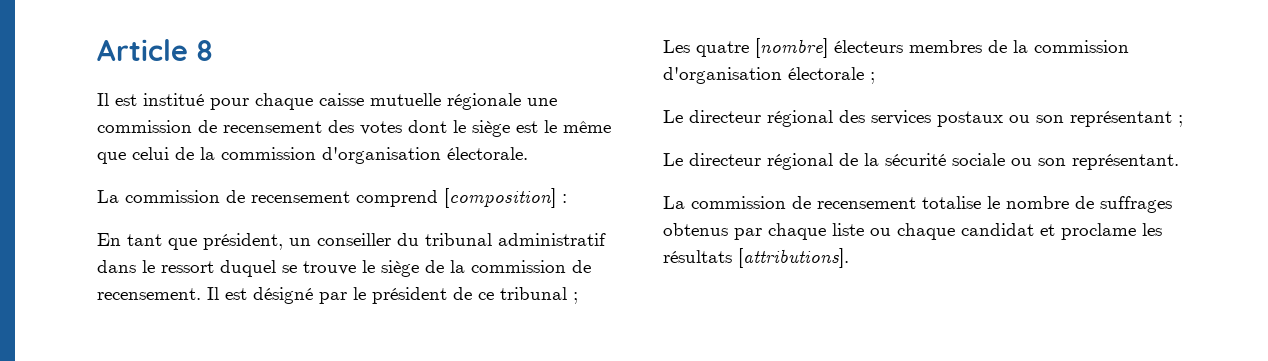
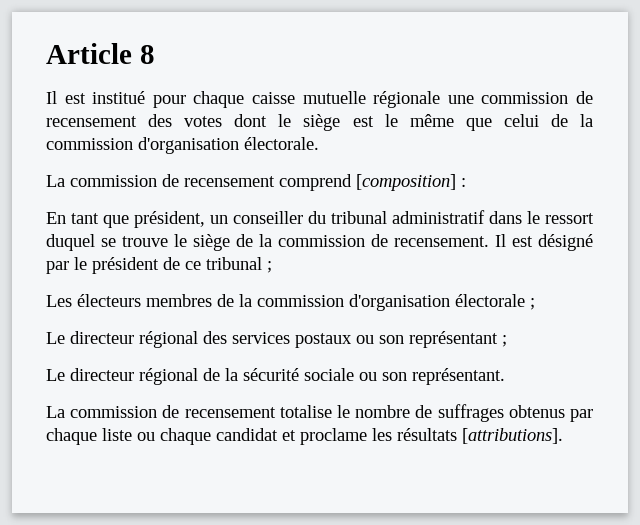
- Les quatre [nombre] électeurs membres de la commission d'organisation électorale ;
+ Les électeurs membres de la commission d'organisation électorale ;

